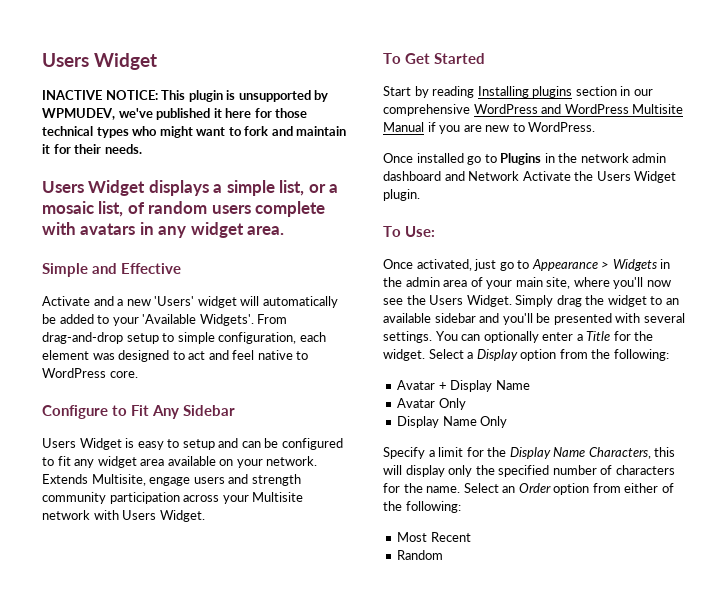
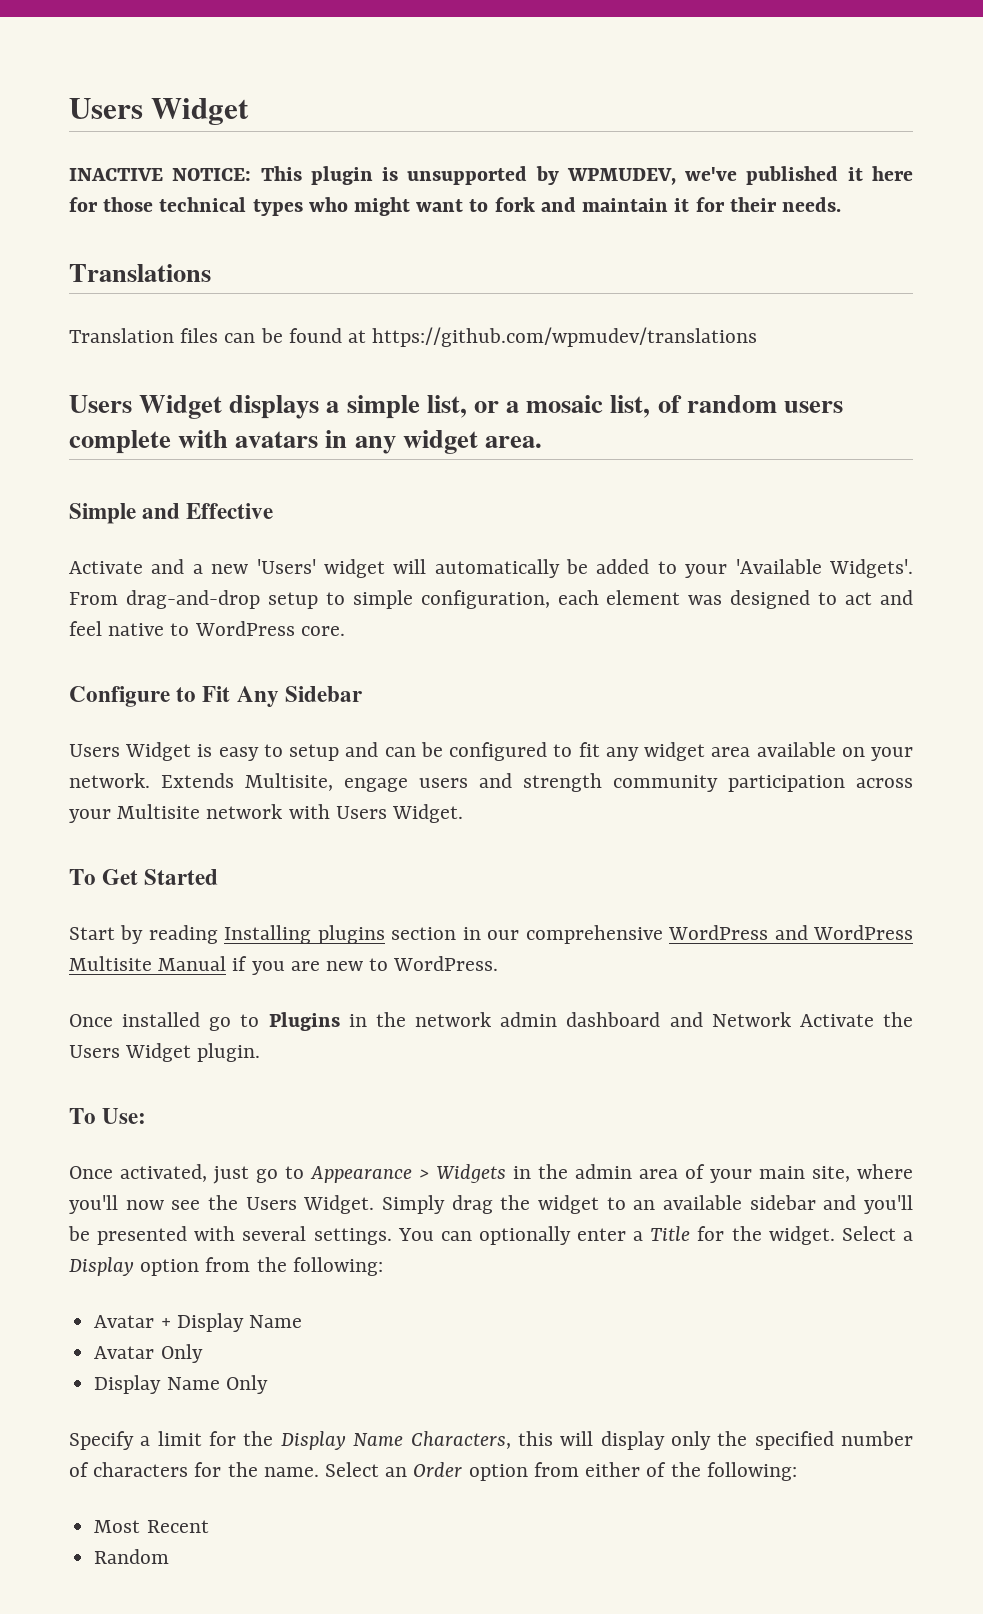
+ Translations
+ Translation files can be found at https://github.com/wpmudev/translations

